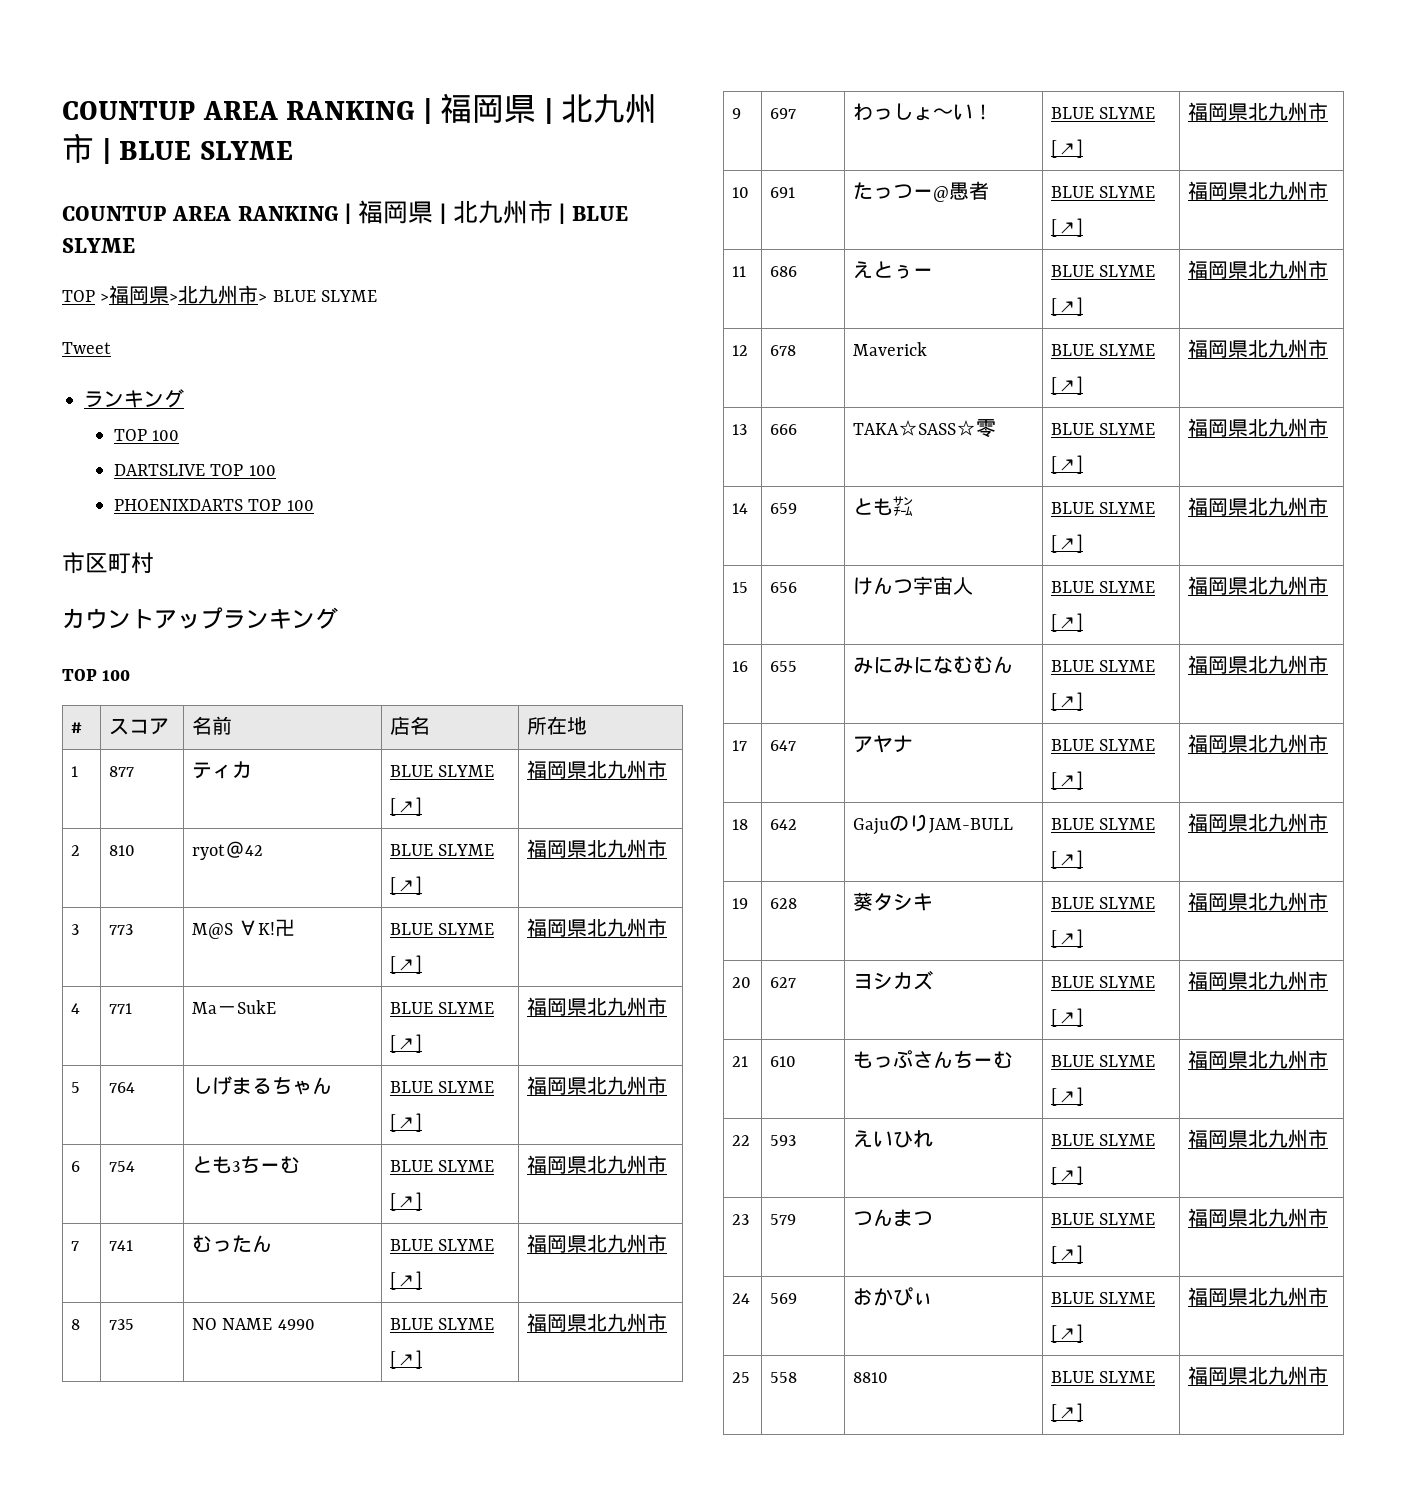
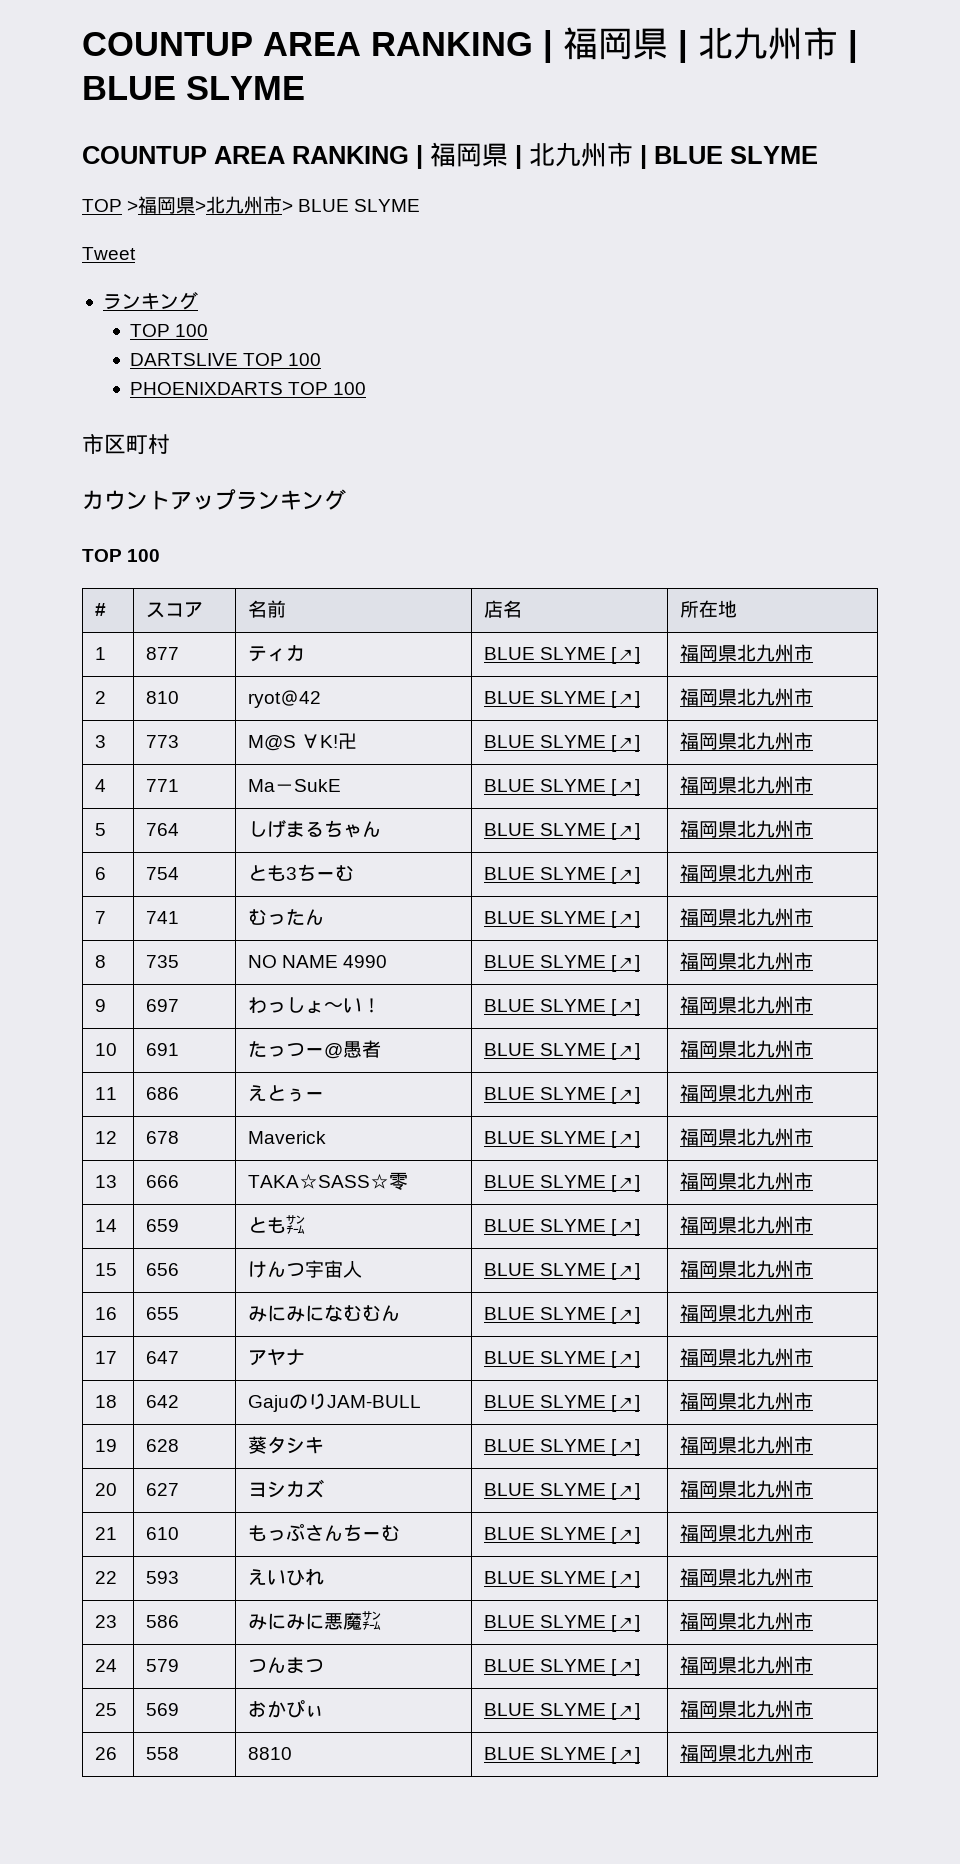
- 23 | 579 | つんまつ | BLUE SLYME [↗] | 福岡県北九州市
+ 23 | 586 | みにみに悪魔㌠ | BLUE SLYME [↗] | 福岡県北九州市
+ 24 | 579 | つんまつ | BLUE SLYME [↗] | 福岡県北九州市
- 24 | 569 | おかぴぃ | BLUE SLYME [↗] | 福岡県北九州市
+ 25 | 569 | おかぴぃ | BLUE SLYME [↗] | 福岡県北九州市
- 25 | 558 | 8810 | BLUE SLYME [↗] | 福岡県北九州市
+ 26 | 558 | 8810 | BLUE SLYME [↗] | 福岡県北九州市

